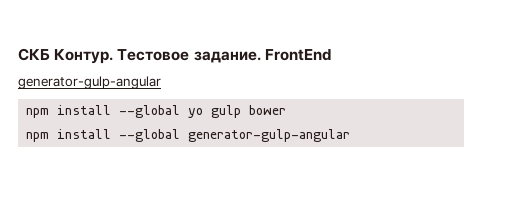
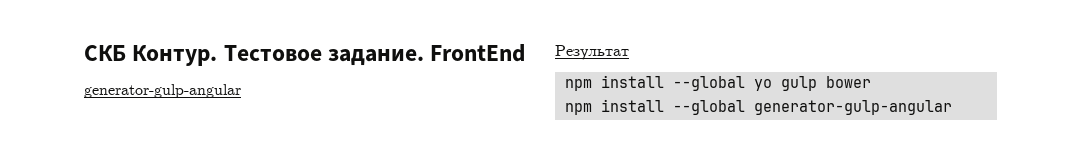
+ Результат

